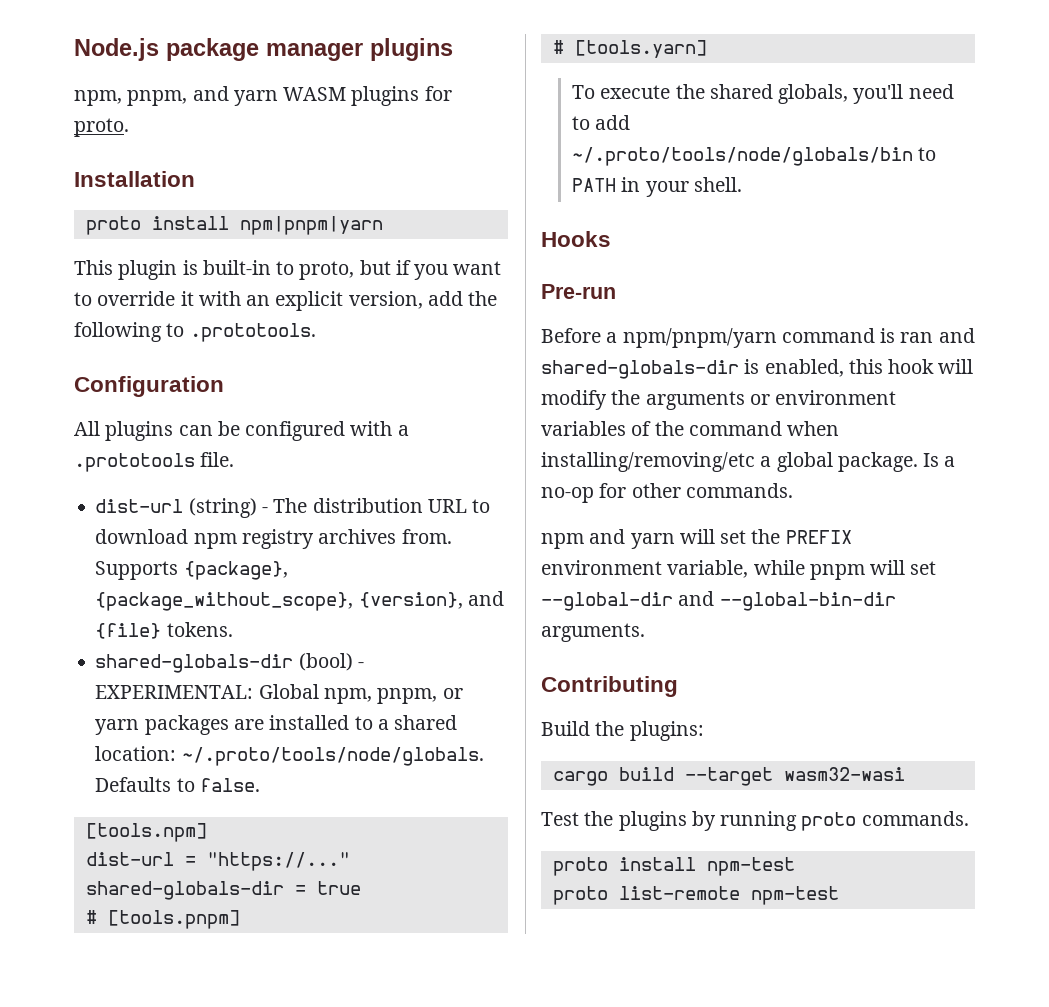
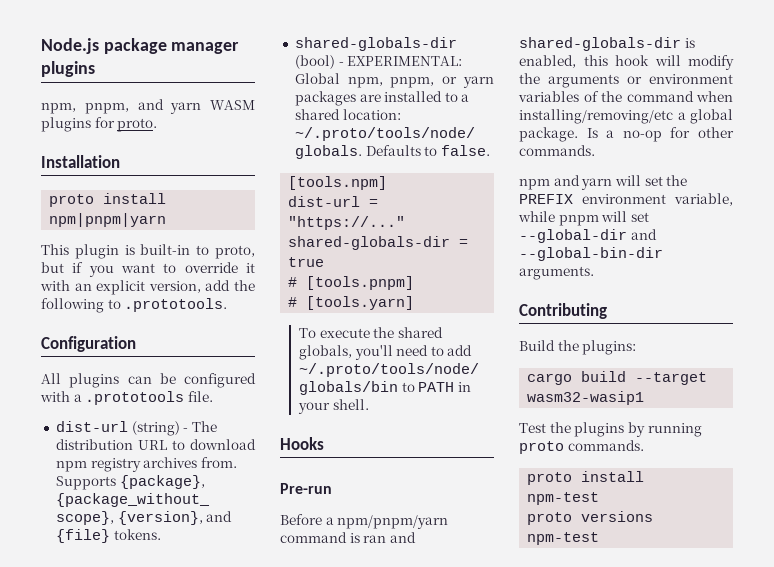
- cargo build --target wasm32-wasi
+ cargo build --target wasm32-wasip1
- proto list-remote npm-test
+ proto versions npm-test

